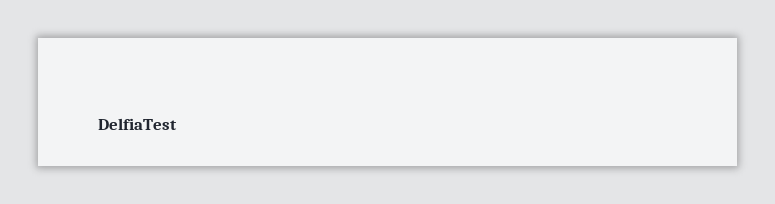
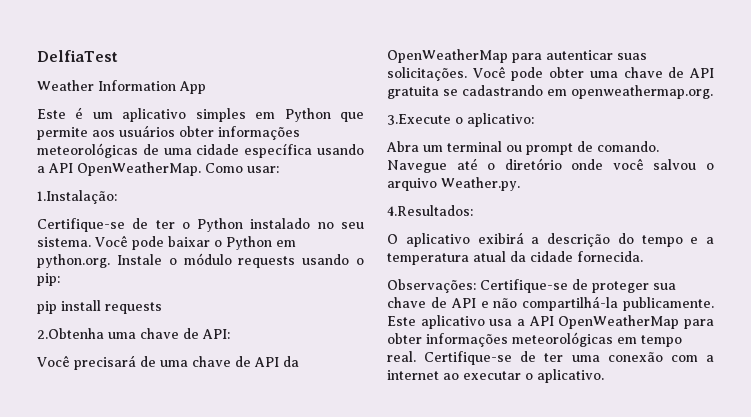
+ Weather Information App
+ Este é um aplicativo simples em Python que permite aos usuários obter informações meteorológicas de uma cidade específica usando a API OpenWeatherMap. Como usar:
+ 1.Instalação:
+ Certifique-se de ter o Python instalado no seu sistema. Você pode baixar o Python em python.org. Instale o módulo requests usando o pip:
+ pip install requests
+ 2.Obtenha uma chave de API:
+ Você precisará de uma chave de API da OpenWeatherMap para autenticar suas solicitações. Você pode obter uma chave de API gratuita se cadastrando em openweathermap.org.
+ 3.Execute o aplicativo:
+ Abra um terminal ou prompt de comando. Navegue até o diretório onde você salvou o arquivo Weather.py.
+ 4.Resultados:
+ O aplicativo exibirá a descrição do tempo e a temperatura atual da cidade fornecida.
+ Observações: Certifique-se de proteger sua chave de API e não compartilhá-la publicamente. Este aplicativo usa a API OpenWeatherMap para obter informações meteorológicas em tempo real. Certifique-se de ter uma conexão com a internet ao executar o aplicativo.

